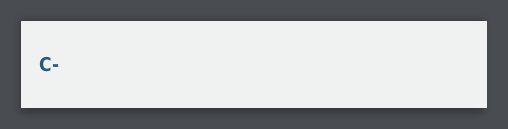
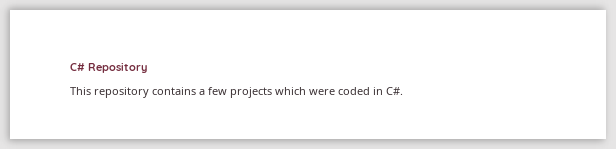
- C-
+ C# Repository
+ This repository contains a few projects which were coded in C#.

